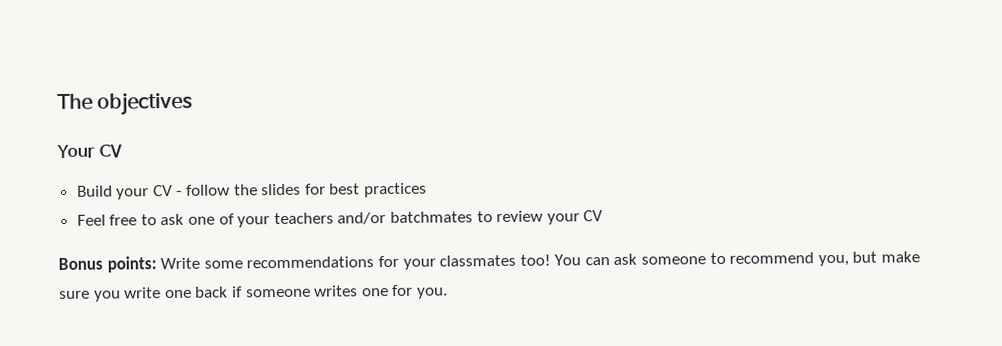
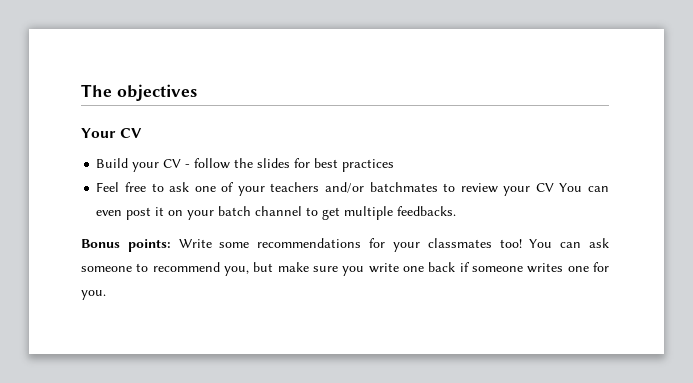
- Feel free to ask one of your teachers and/or batchmates to review your CV
+ Feel free to ask one of your teachers and/or batchmates to review your CV You can even post it on your batch channel to get multiple feedbacks.

